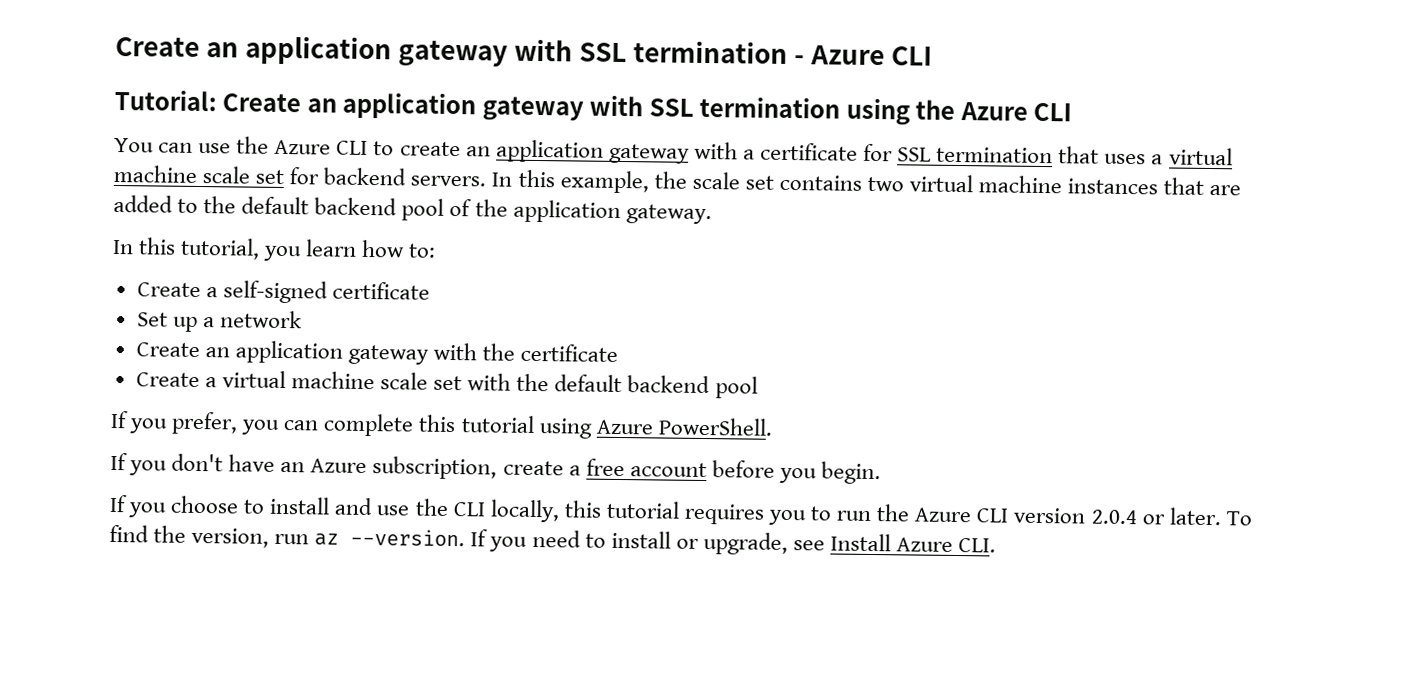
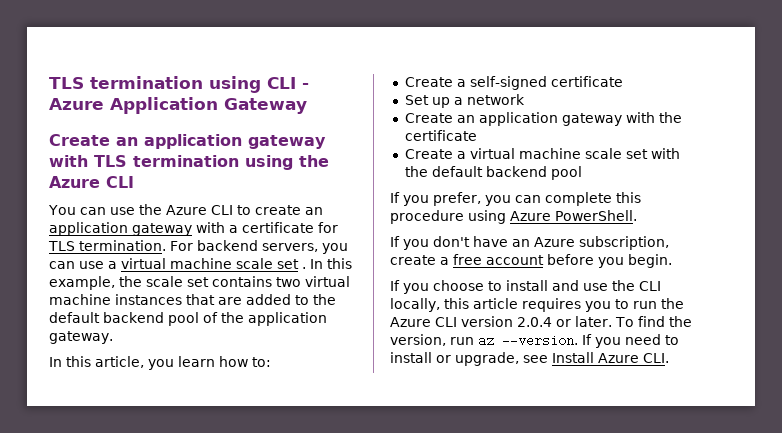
- Create an application gateway with SSL termination - Azure CLI
- Tutorial: Create an application gateway with SSL termination using the Azure CLI
+ TLS termination using CLI - Azure Application Gateway
+ Create an application gateway with TLS termination using the Azure CLI
- You can use the Azure CLI to create an application gateway with a certificate for SSL termination that uses a virtual machine scale set for backend servers.
+ You can use the Azure CLI to create an application gateway with a certificate for TLS termination. For backend servers, you can use a virtual machine scale set .
- In this tutorial, you learn how to:
+ In this article, you learn how to:
- If you prefer, you can complete this tutorial using Azure PowerShell.
+ If you prefer, you can complete this procedure using Azure PowerShell.
- If you choose to install and use the CLI locally, this tutorial requires you to run the Azure CLI version 2.0.4 or later.
+ If you choose to install and use the CLI locally, this article requires you to run the Azure CLI version 2.0.4 or later.

